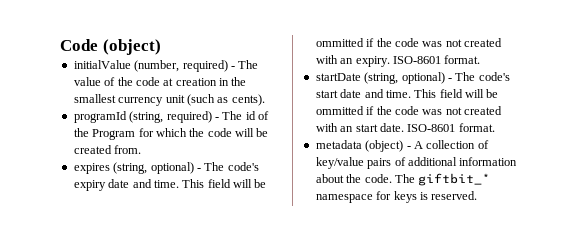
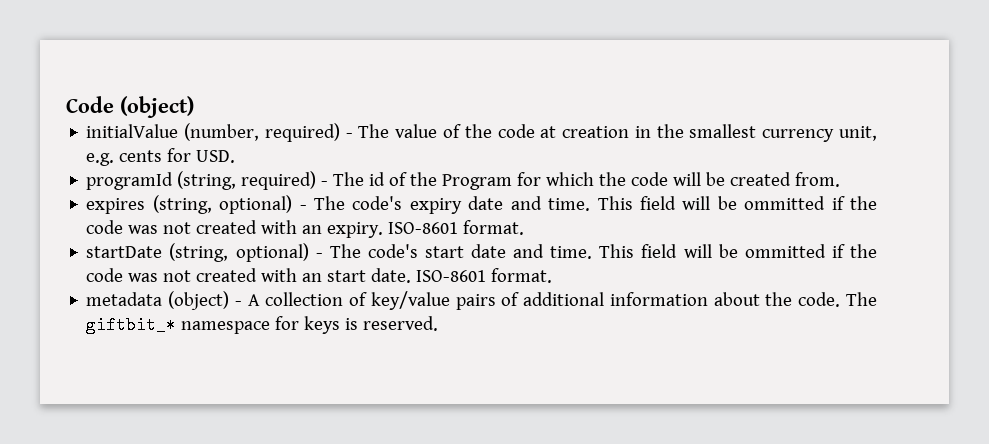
- initialValue (number, required) - The value of the code at creation in the smallest currency unit (such as cents).
+ initialValue (number, required) - The value of the code at creation in the smallest currency unit, e.g. cents for USD.

